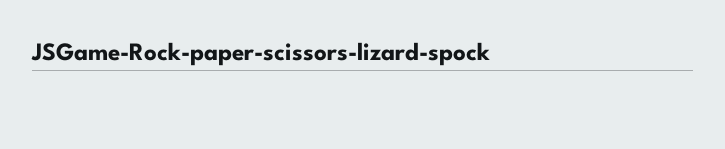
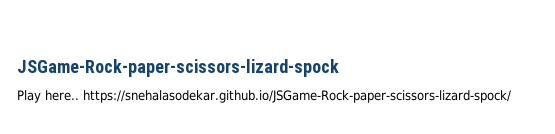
+ Play here.. https://snehalasodekar.github.io/JSGame-Rock-paper-scissors-lizard-spock/

